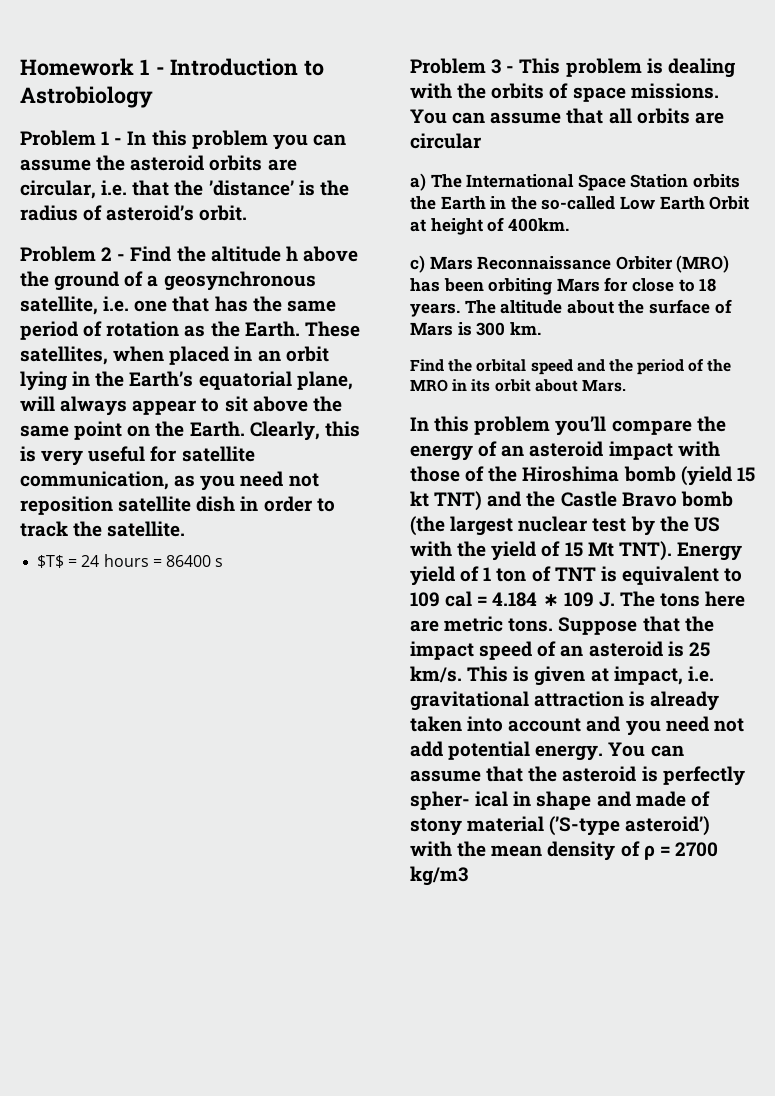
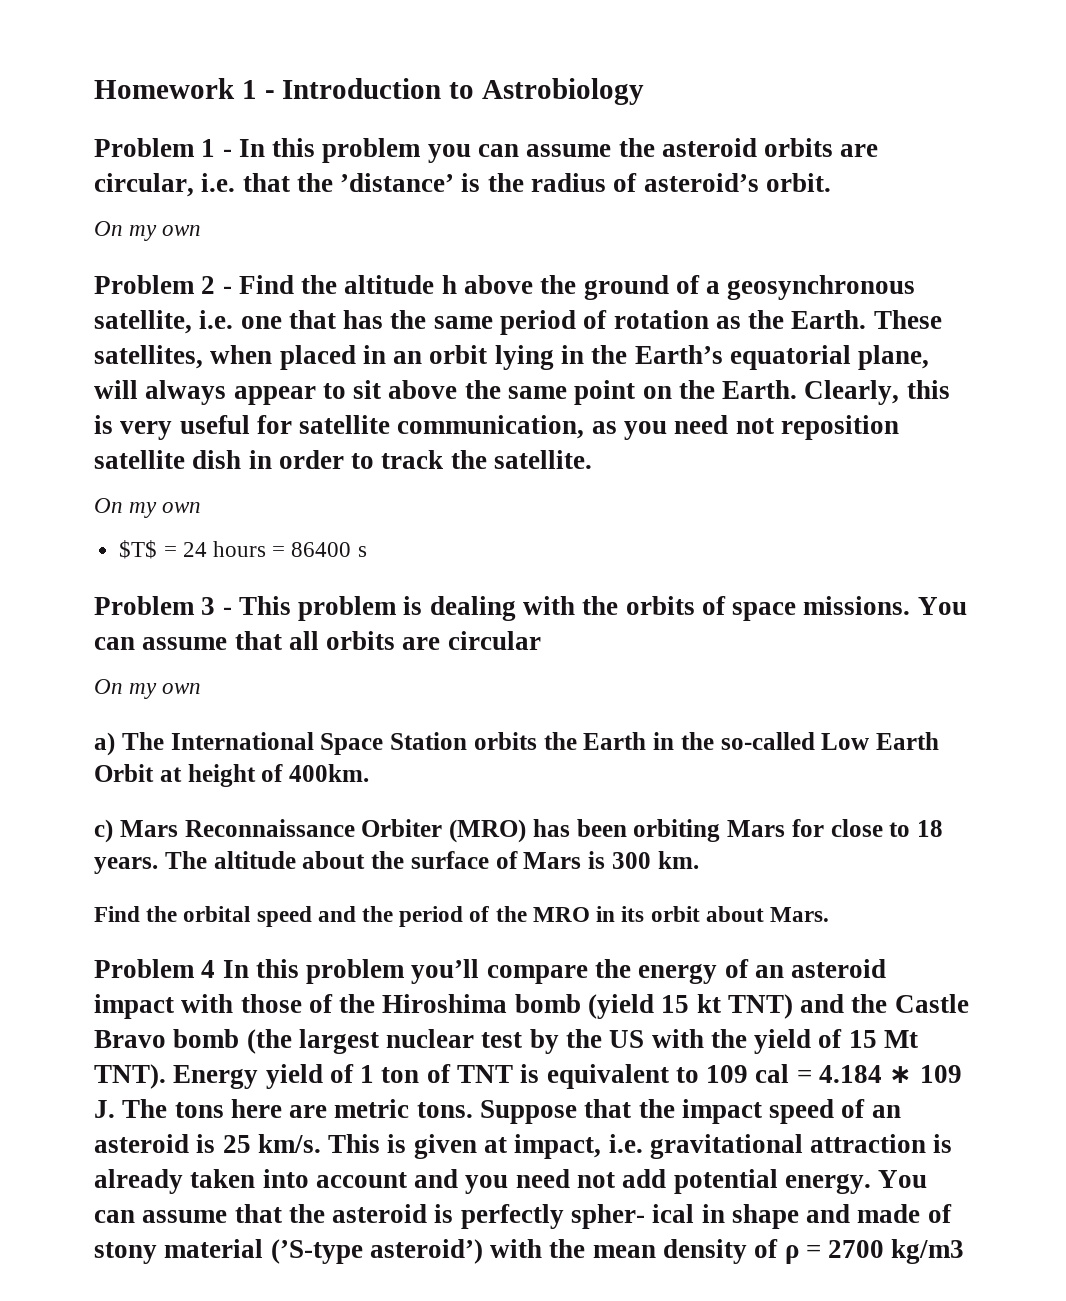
  Problem 1 - In this problem you can assume the asteroid orbits are circular, i.e. that the ’distance’ is the radius of asteroid’s orbit.
+ On my own
  Clearly, this is very useful for satellite communication, as you need not reposition satellite dish in order to track the satellite.
+ On my own
  You can assume that all orbits are circular
+ On my own
- In this problem you’ll compare the energy of an asteroid impact with those of the Hiroshima bomb (yield 15 kt TNT) and the Castle Bravo bomb (the largest nuclear test by the US with the yield of 15 Mt TNT).
+ Problem 4 In this problem you’ll compare the energy of an asteroid impact with those of the Hiroshima bomb (yield 15 kt TNT) and the Castle Bravo bomb (the largest nuclear test by the US with the yield of 15 Mt TNT).

